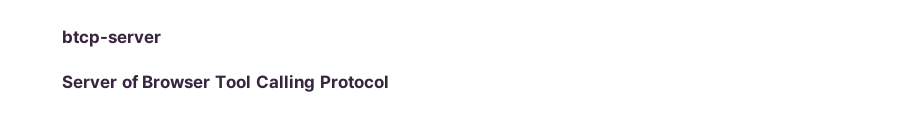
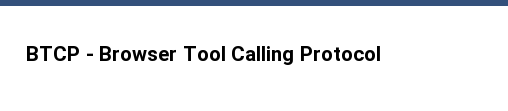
- btcp-server
- Server of Browser Tool Calling Protocol
+ BTCP - Browser Tool Calling Protocol

